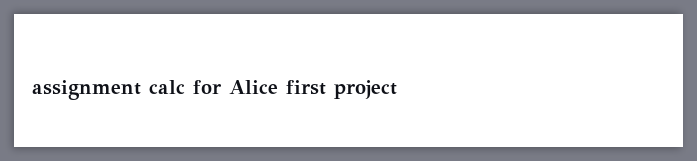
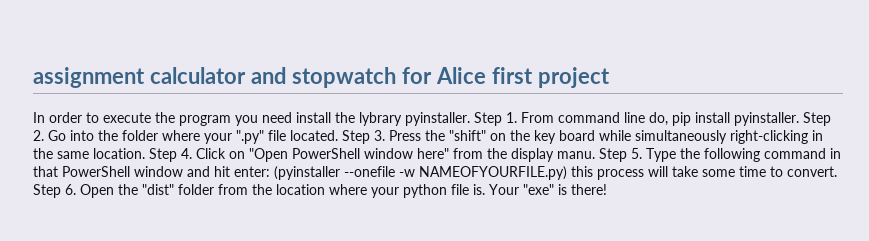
- assignment calc for Alice first project
+ assignment calculator and stopwatch for Alice first project
+ In order to execute the program you need install the lybrary pyinstaller. Step 1. From command line do, pip install pyinstaller. Step 2. Go into the folder where your ".py" file located. Step 3. Press the "shift" on the key board while simultaneously right-clicking in the same location. Step 4. Click on "Open PowerShell window here" from the display manu. Step 5. Type the following command in that PowerShell window and hit enter: (pyinstaller --onefile -w NAMEOFYOURFILE.py) this process will take some time to convert. Step 6. Open the "dist" folder from the location where your python file is. Your "exe" is there!

